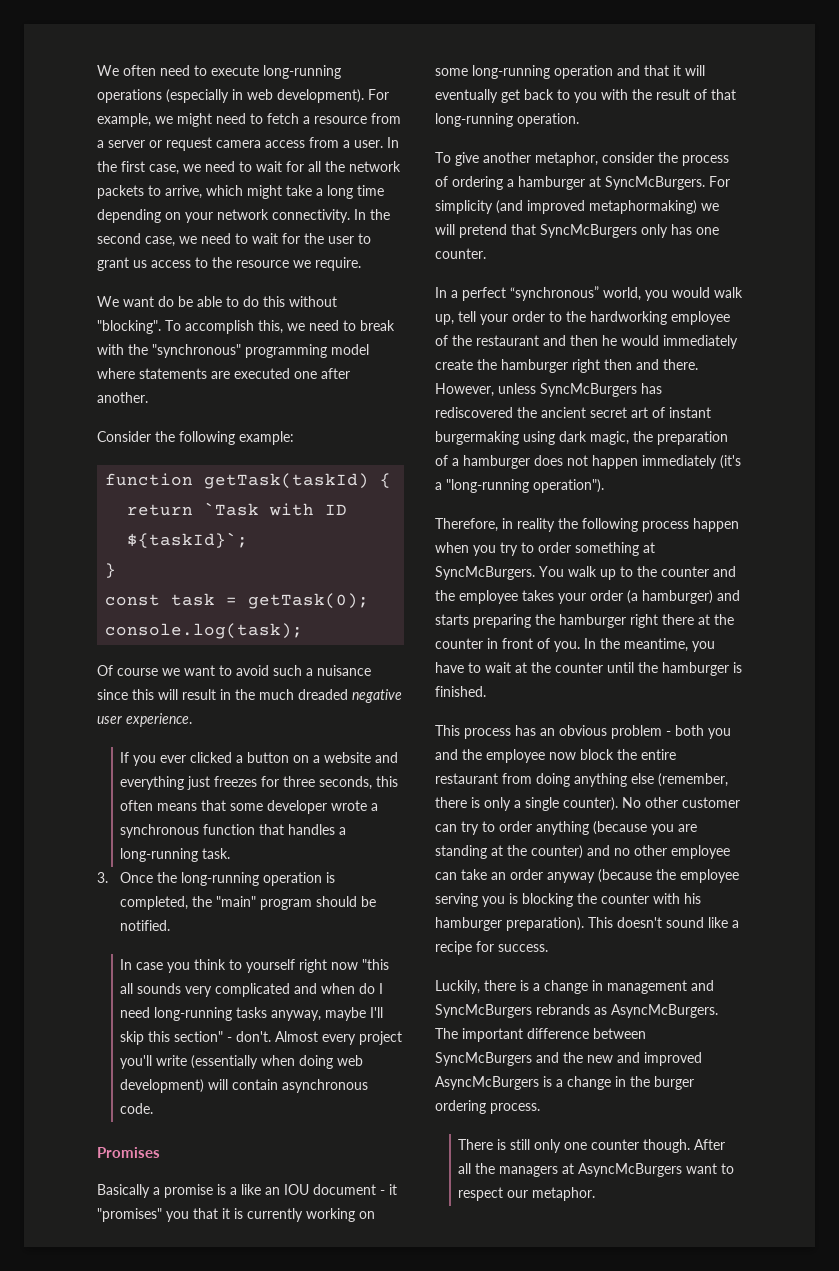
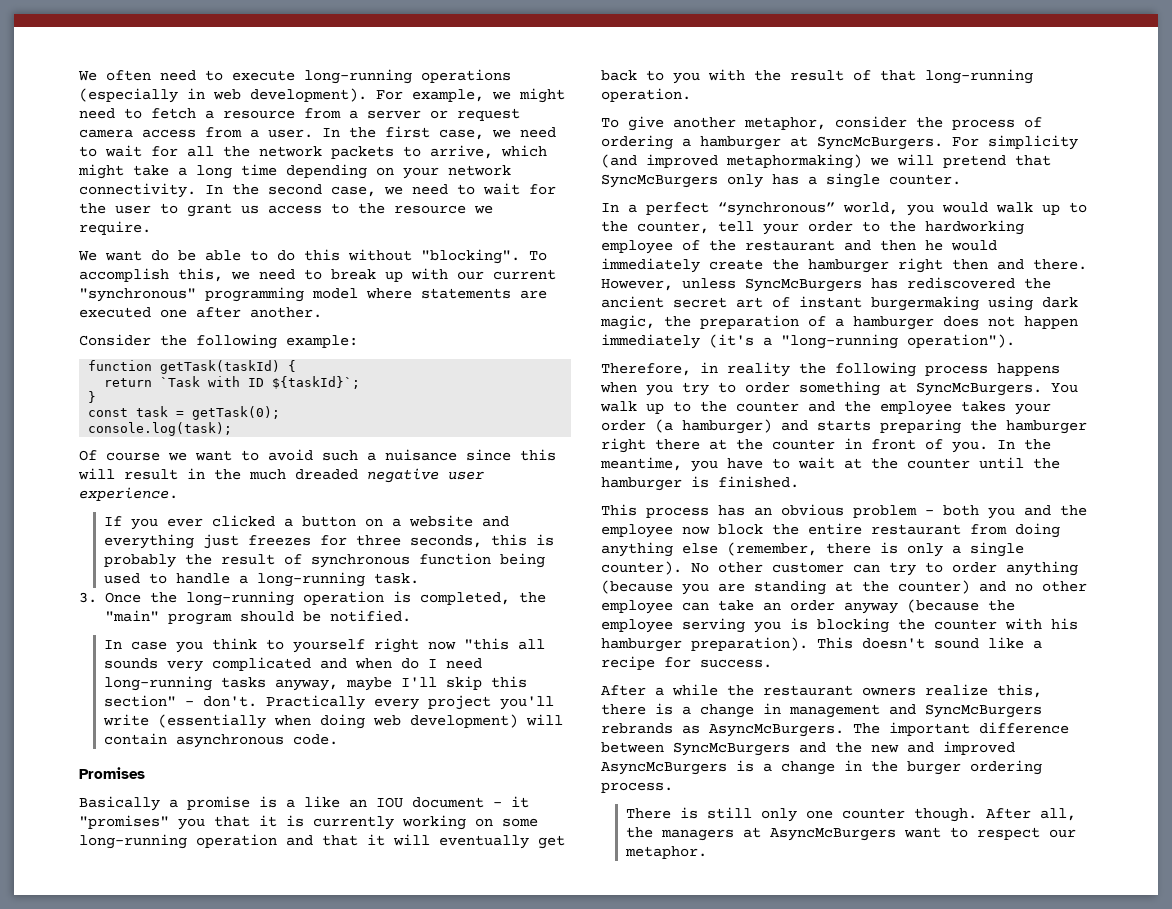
- To accomplish this, we need to break with the "synchronous" programming model where statements are executed one after another.
+ To accomplish this, we need to break up with our current "synchronous" programming model where statements are executed one after another.
- If you ever clicked a button on a website and everything just freezes for three seconds, this often means that some developer wrote a synchronous function that handles a long-running task.
+ If you ever clicked a button on a website and everything just freezes for three seconds, this is probably the result of synchronous function being used to handle a long-running task.
- Almost every project you'll write (essentially when doing web development) will contain asynchronous code.
+ Practically every project you'll write (essentially when doing web development) will contain asynchronous code.
- For simplicity (and improved metaphormaking) we will pretend that SyncMcBurgers only has one counter.
+ For simplicity (and improved metaphormaking) we will pretend that SyncMcBurgers only has a single counter.
- In a perfect “synchronous” world, you would walk up, tell your order to the hardworking employee of the restaurant and then he would immediately create the hamburger right then and there.
+ In a perfect “synchronous” world, you would walk up to the counter, tell your order to the hardworking employee of the restaurant and then he would immediately create the hamburger right then and there.
- Therefore, in reality the following process happen when you try to order something at SyncMcBurgers.
+ Therefore, in reality the following process happens when you try to order something at SyncMcBurgers.
- Luckily, there is a change in management and SyncMcBurgers rebrands as AsyncMcBurgers.
+ After a while the restaurant owners realize this, there is a change in management and SyncMcBurgers rebrands as AsyncMcBurgers.
- After all the managers at AsyncMcBurgers want to respect our metaphor.
+ After all, the managers at AsyncMcBurgers want to respect our metaphor.

